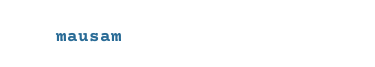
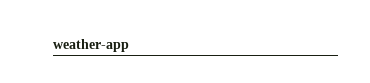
- mausam
+ weather-app

